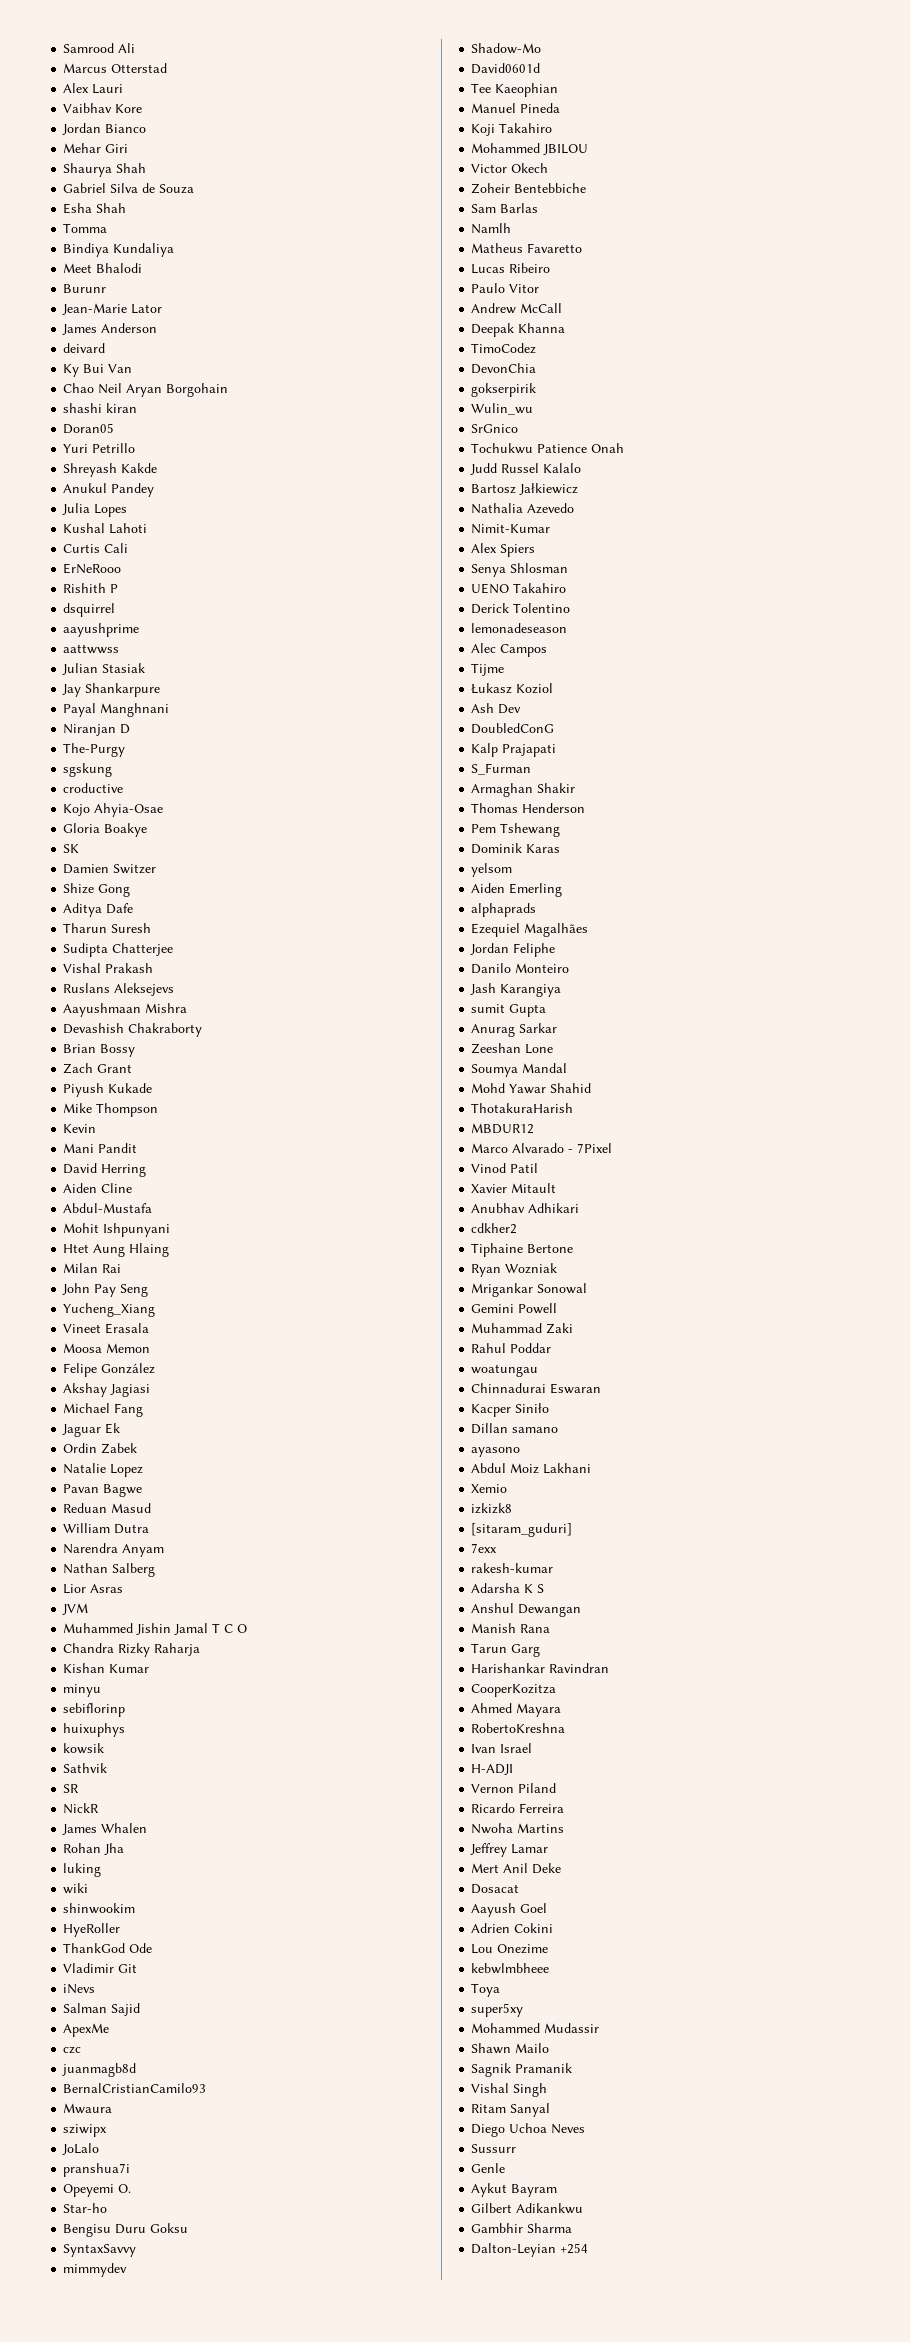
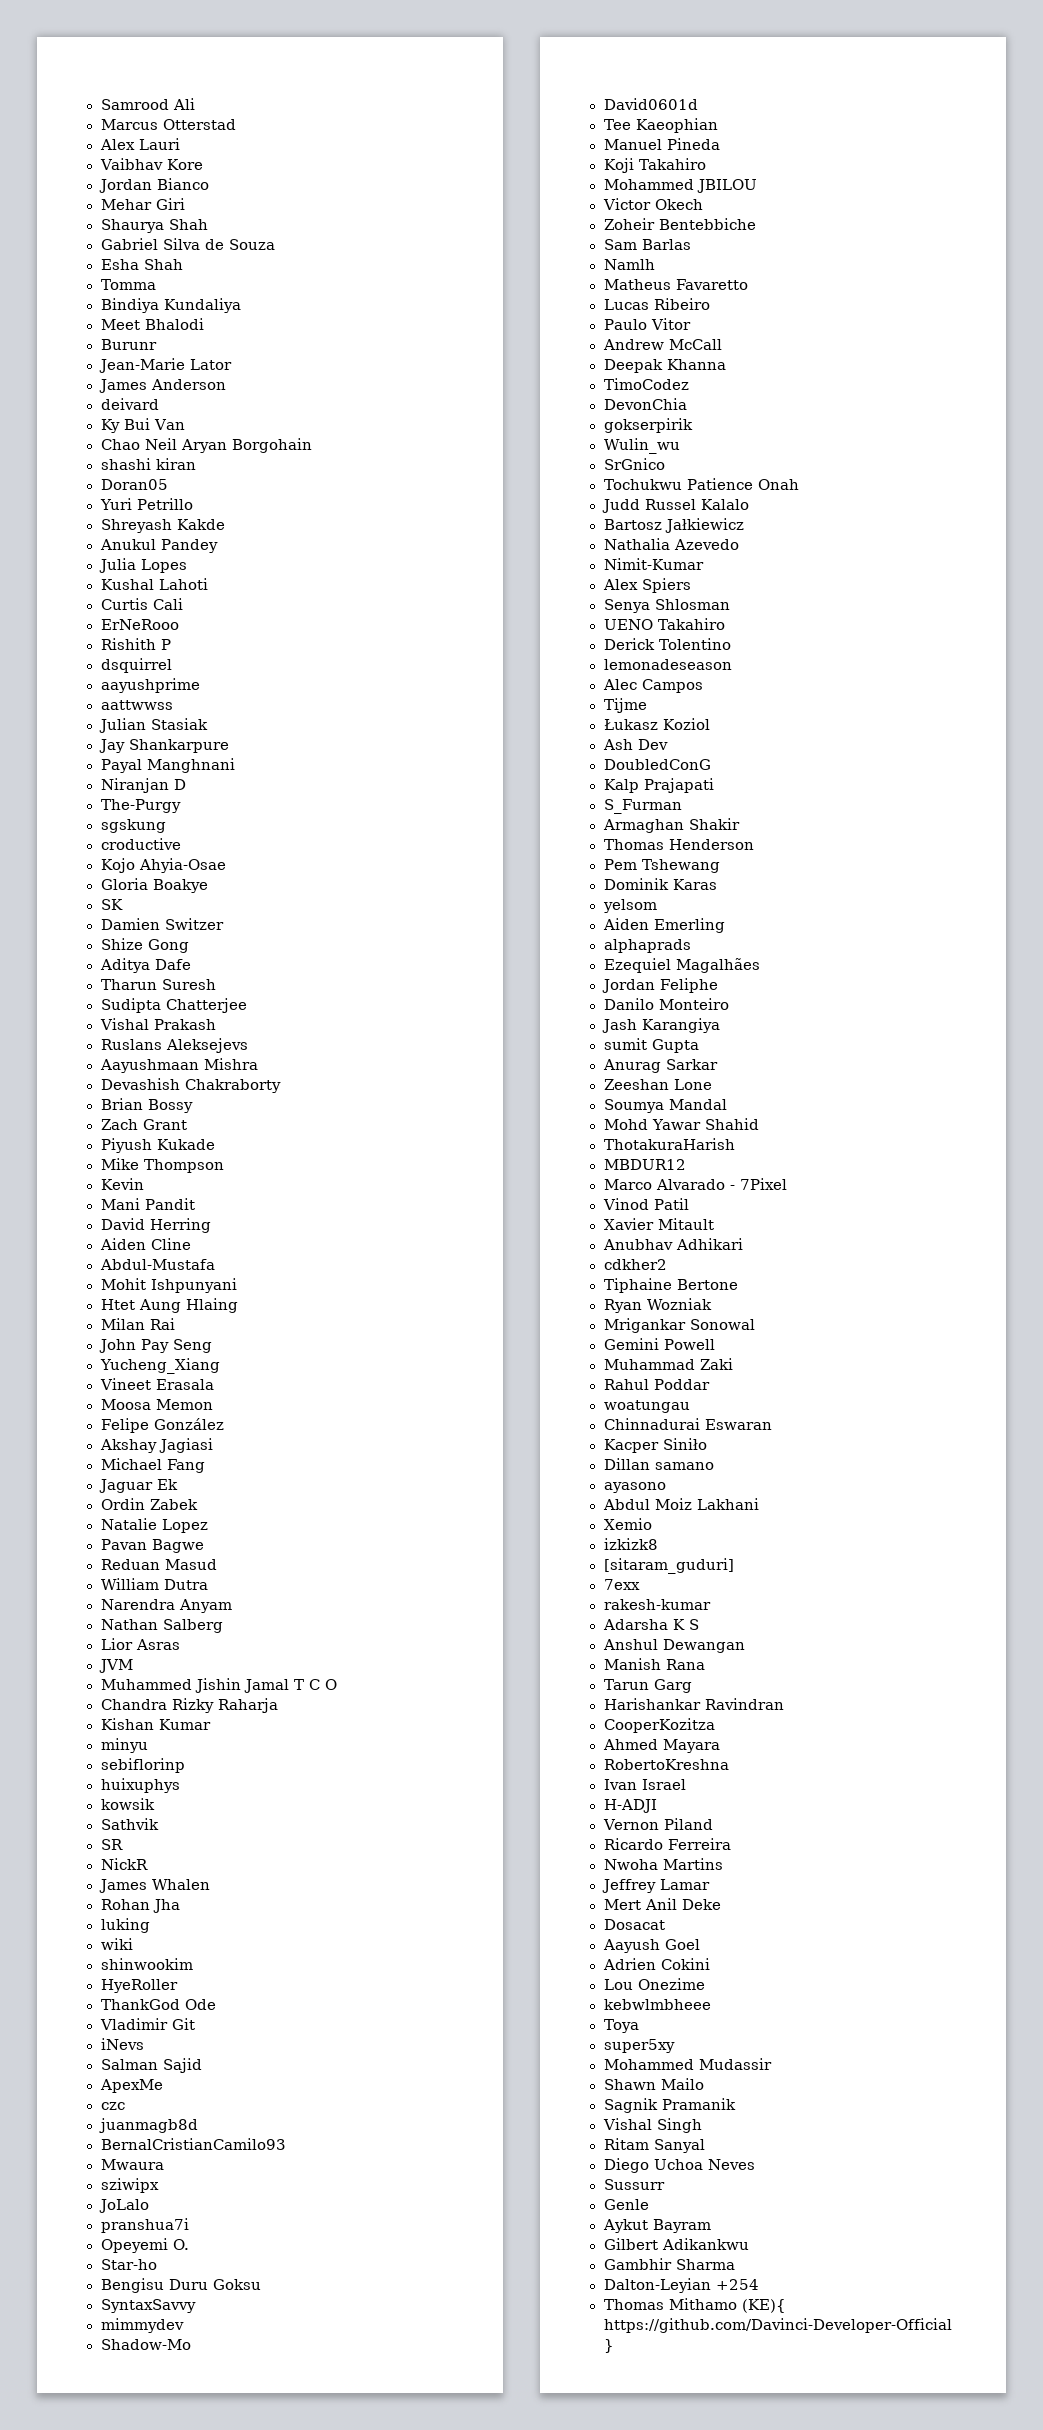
+ Thomas Mithamo (KE){ https://github.com/Davinci-Developer-Official }

